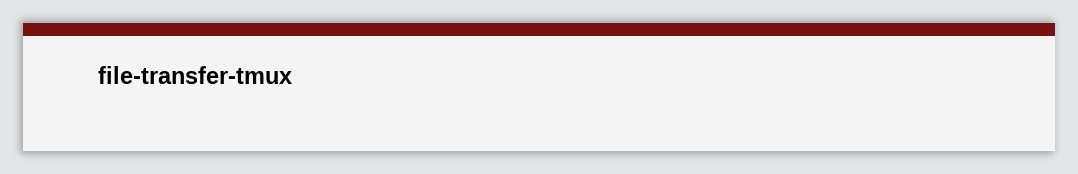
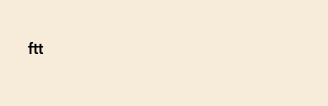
- file-transfer-tmux
+ ftt

